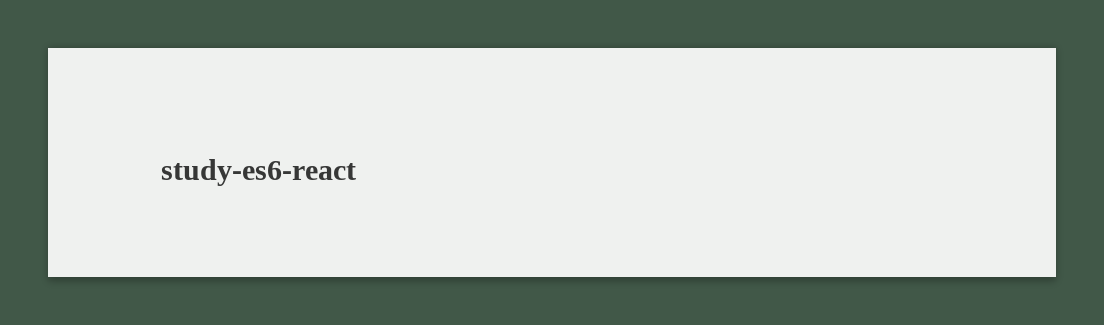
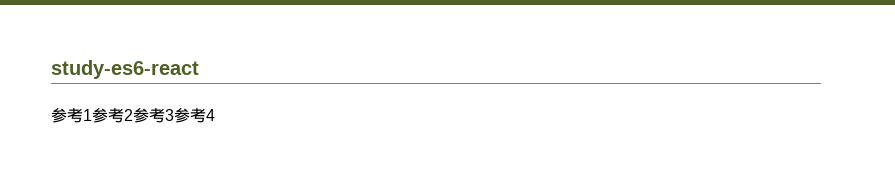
+ 参考1参考2参考3参考4

